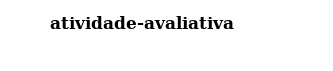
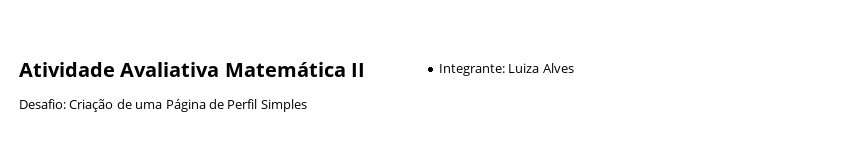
- atividade-avaliativa
+ Atividade Avaliativa Matemática II
+ Desafio: Criação de uma Página de Perfil Simples
+ Integrante: Luiza Alves

